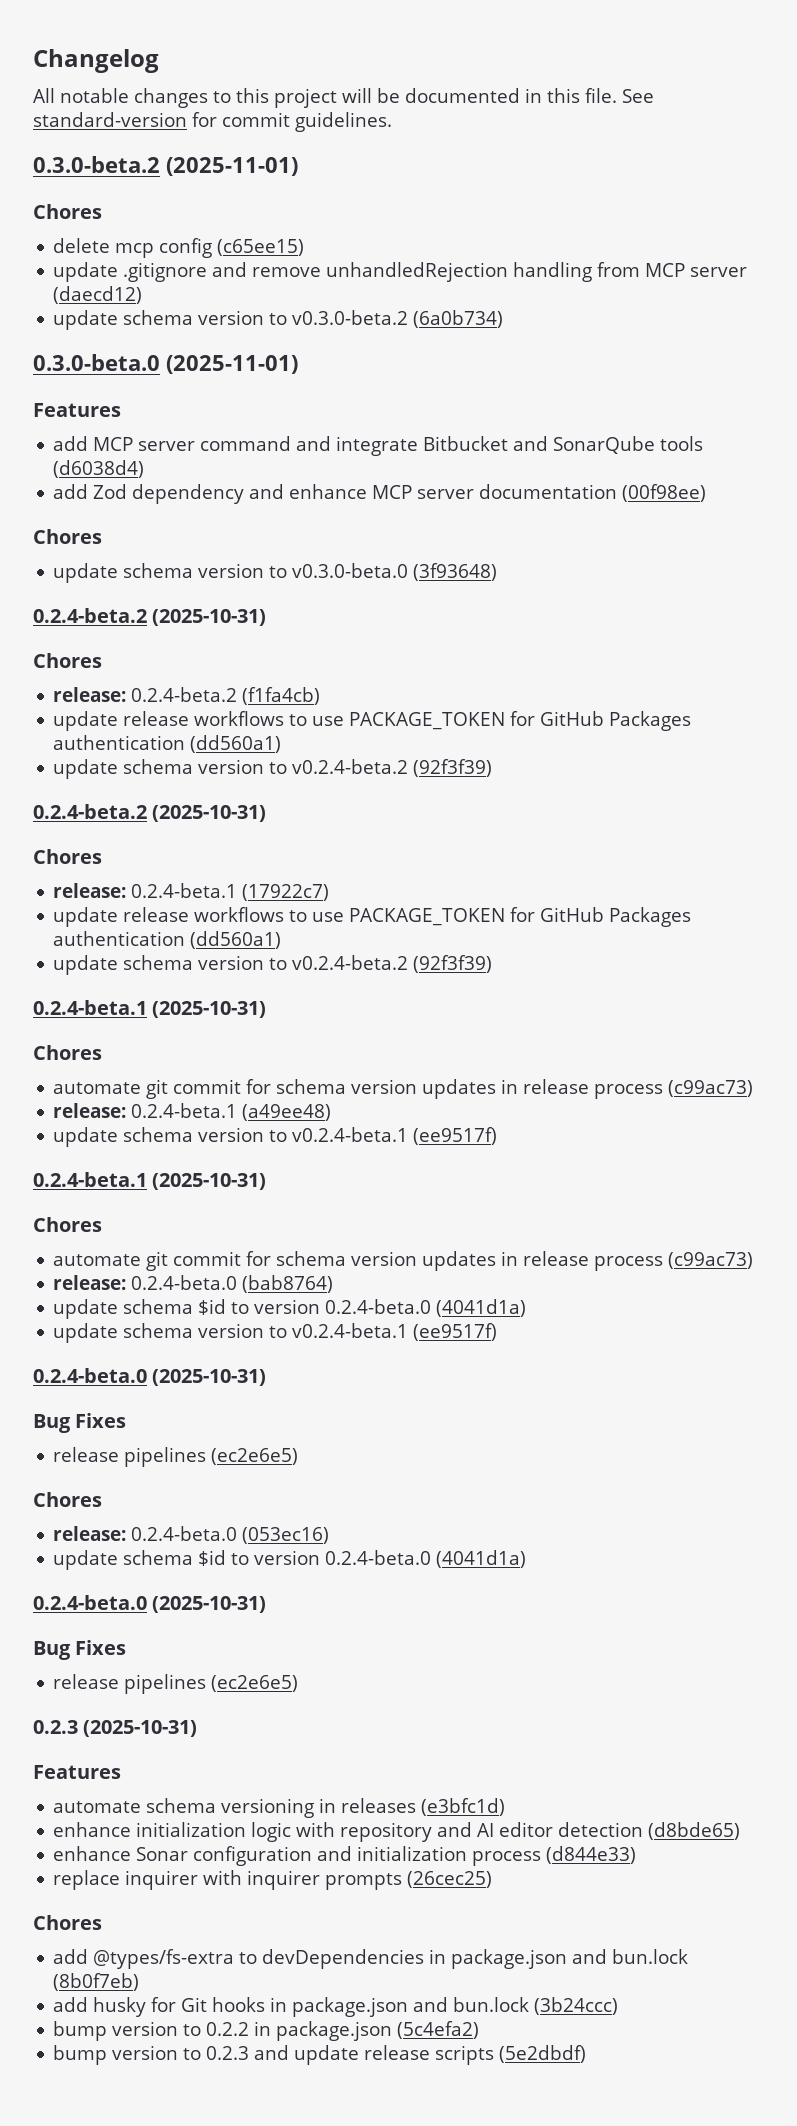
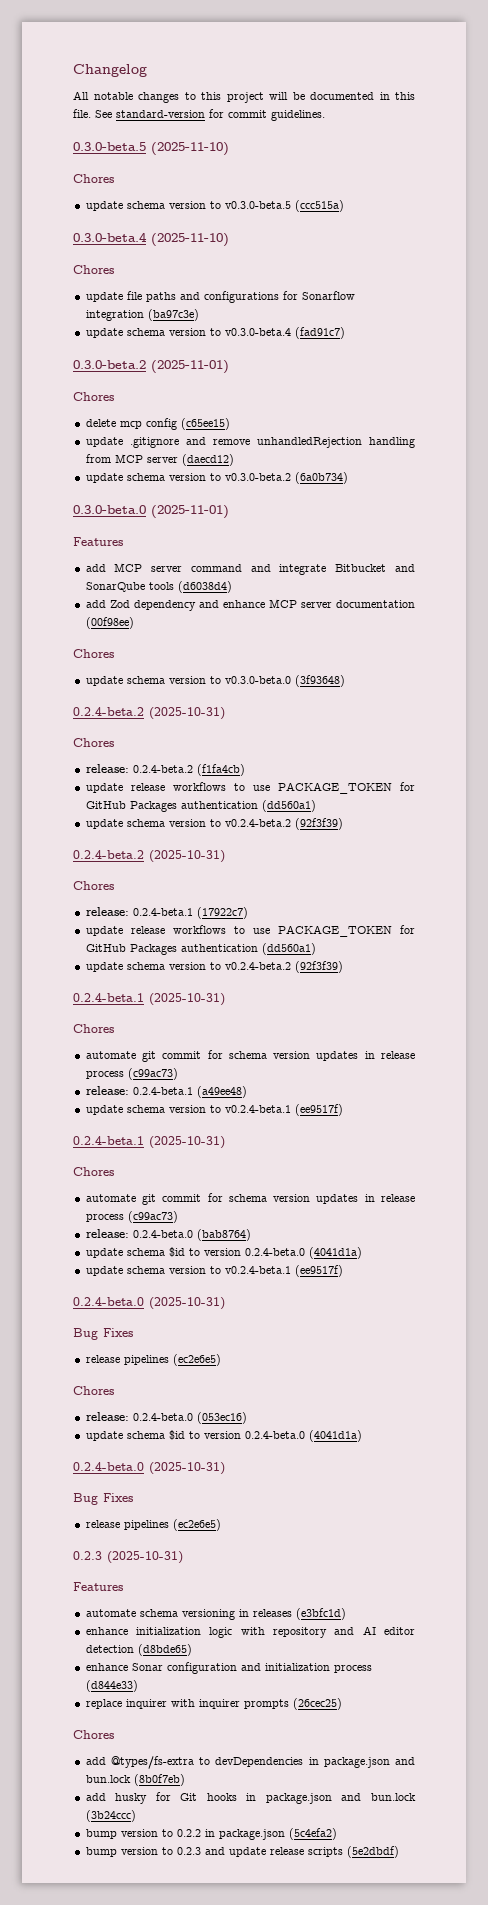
+ 0.3.0-beta.5 (2025-11-10)
+ Chores
+ update schema version to v0.3.0-beta.5 (ccc515a)
+ 0.3.0-beta.4 (2025-11-10)
+ Chores
+ update file paths and configurations for Sonarflow integration (ba97c3e)
+ update schema version to v0.3.0-beta.4 (fad91c7)

